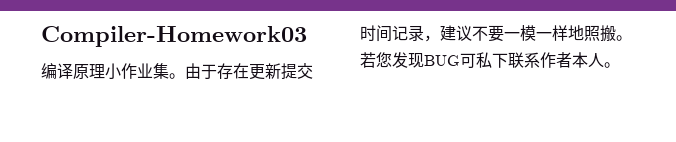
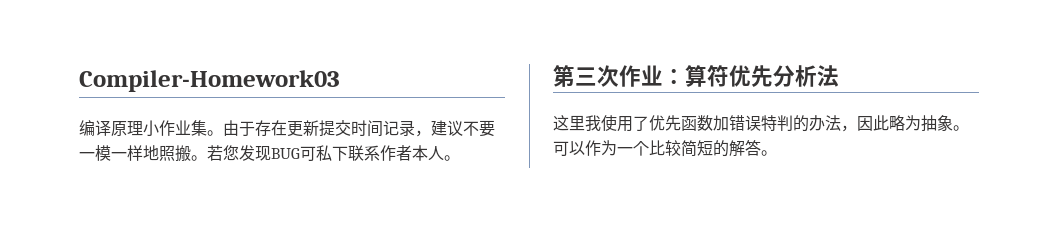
+ 第三次作业：算符优先分析法
+ 这里我使用了优先函数加错误特判的办法，因此略为抽象。可以作为一个比较简短的解答。

